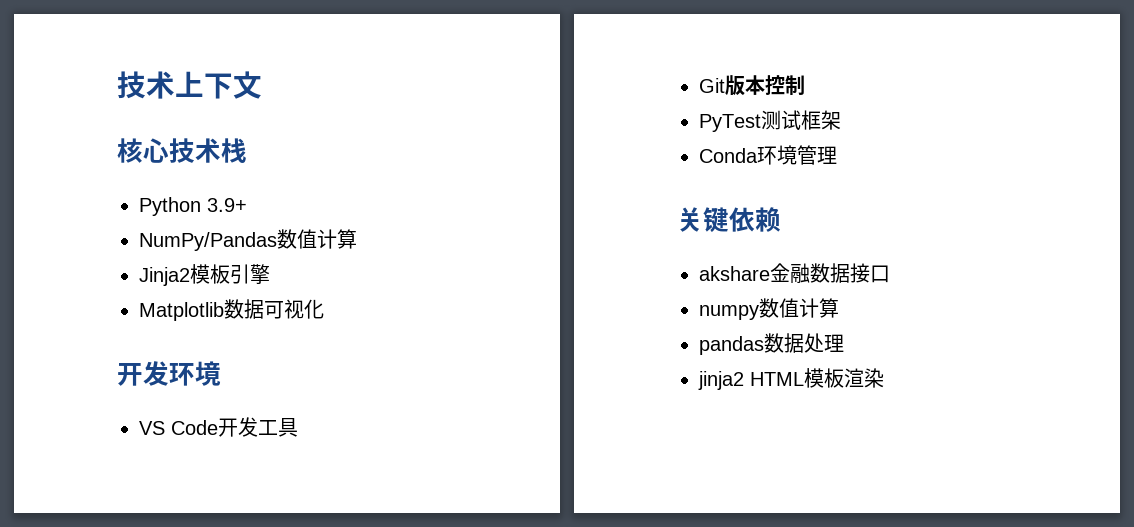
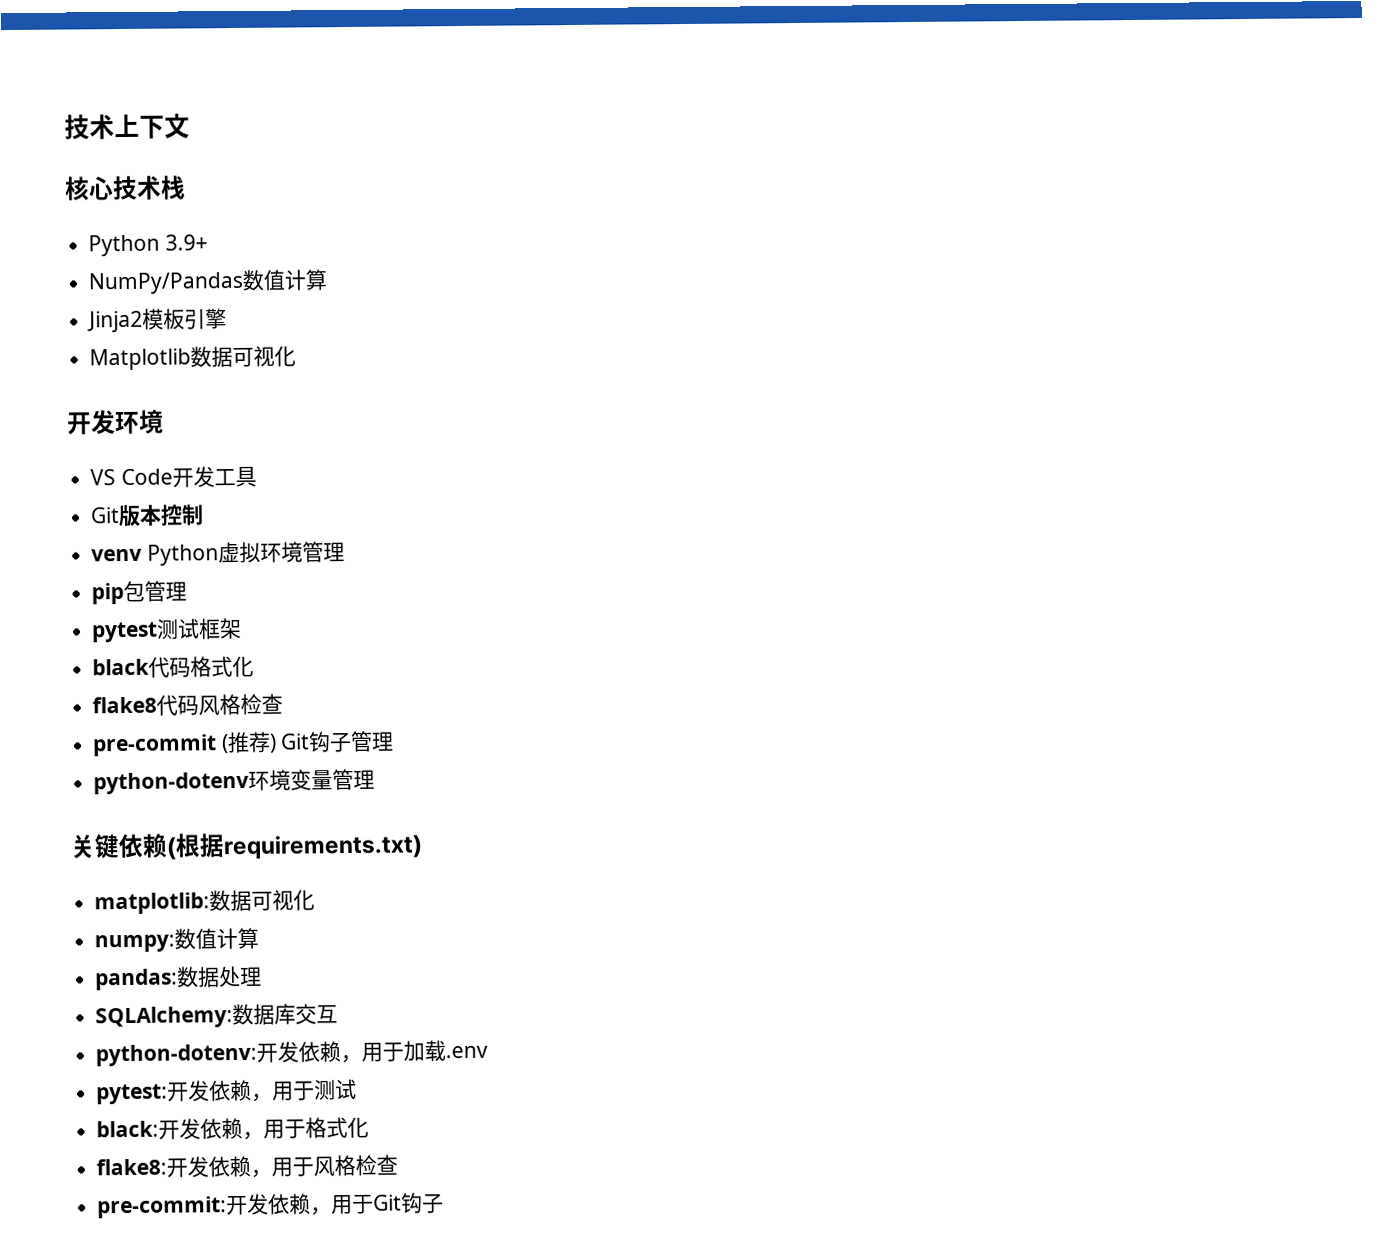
- PyTest测试框架
- Conda环境管理
- 关键依赖
- akshare金融数据接口
- numpy数值计算
- pandas数据处理
+ venv Python虚拟环境管理
+ pip包管理
+ pytest测试框架
+ black代码格式化
+ flake8代码风格检查
+ pre-commit (推荐) Git钩子管理
+ python-dotenv环境变量管理
+ 关键依赖(根据requirements.txt)
+ matplotlib:数据可视化
+ numpy:数值计算
+ pandas:数据处理
- jinja2 HTML模板渲染
+ SQLAlchemy:数据库交互
+ python-dotenv:开发依赖，用于加载.env
+ pytest:开发依赖，用于测试
+ black:开发依赖，用于格式化
+ flake8:开发依赖，用于风格检查
+ pre-commit:开发依赖，用于Git钩子

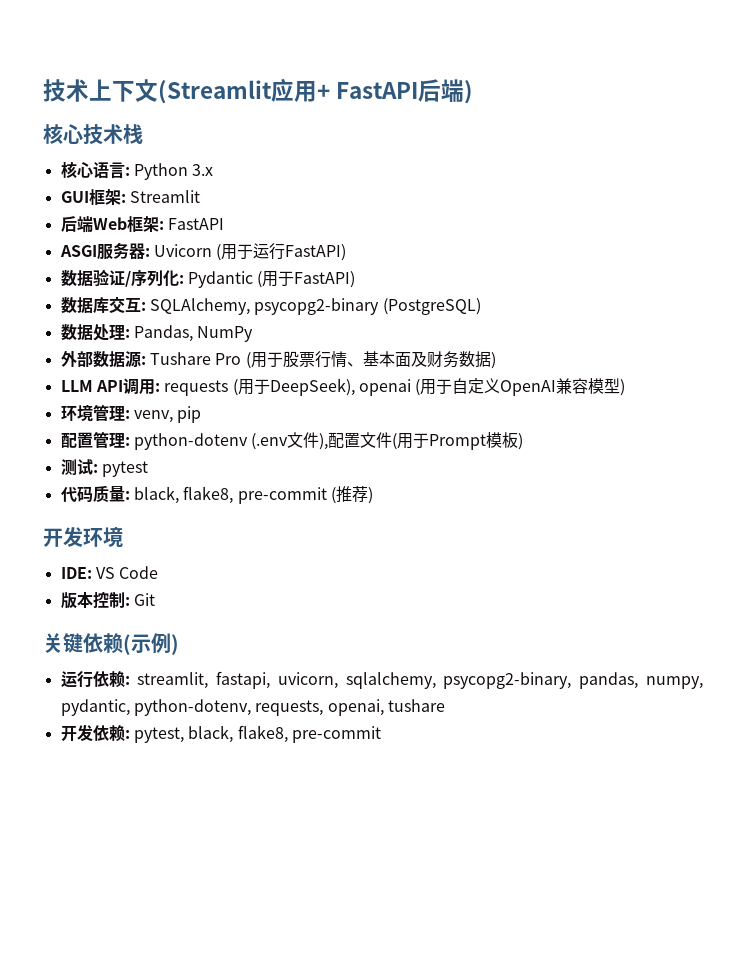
- 技术上下文
+ 技术上下文(Streamlit应用+ FastAPI后端)
  核心技术栈
- Python 3.9+
- NumPy/Pandas数值计算
- Jinja2模板引擎
- Matplotlib数据可视化
+ 核心语言: Python 3.x
+ GUI框架: Streamlit
+ 后端Web框架: FastAPI
+ ASGI服务器: Uvicorn (用于运行FastAPI)
+ 数据验证/序列化: Pydantic (用于FastAPI)
+ 数据库交互: SQLAlchemy, psycopg2-binary (PostgreSQL)
+ 数据处理: Pandas, NumPy
+ 外部数据源: Tushare Pro (用于股票行情、基本面及财务数据)
+ LLM API调用: requests (用于DeepSeek), openai (用于自定义OpenAI兼容模型)
+ 环境管理: venv, pip
+ 配置管理: python-dotenv (.env文件),配置文件(用于Prompt模板)
+ 测试: pytest
+ 代码质量: black, flake8, pre-commit (推荐)
- VS Code开发工具
- Git版本控制
- venv Python虚拟环境管理
- pip包管理
- pytest测试框架
- black代码格式化
- flake8代码风格检查
- pre-commit (推荐) Git钩子管理
- python-dotenv环境变量管理
- 关键依赖(根据requirements.txt)
- matplotlib:数据可视化
- numpy:数值计算
- pandas:数据处理
- SQLAlchemy:数据库交互
- python-dotenv:开发依赖，用于加载.env
- pytest:开发依赖，用于测试
- black:开发依赖，用于格式化
- flake8:开发依赖，用于风格检查
- pre-commit:开发依赖，用于Git钩子
+ IDE: VS Code
+ 版本控制: Git
+ 关键依赖(示例)
+ 运行依赖: streamlit, fastapi, uvicorn, sqlalchemy, psycopg2-binary, pandas, numpy, pydantic, python-dotenv, requests, openai, tushare
+ 开发依赖: pytest, black, flake8, pre-commit

